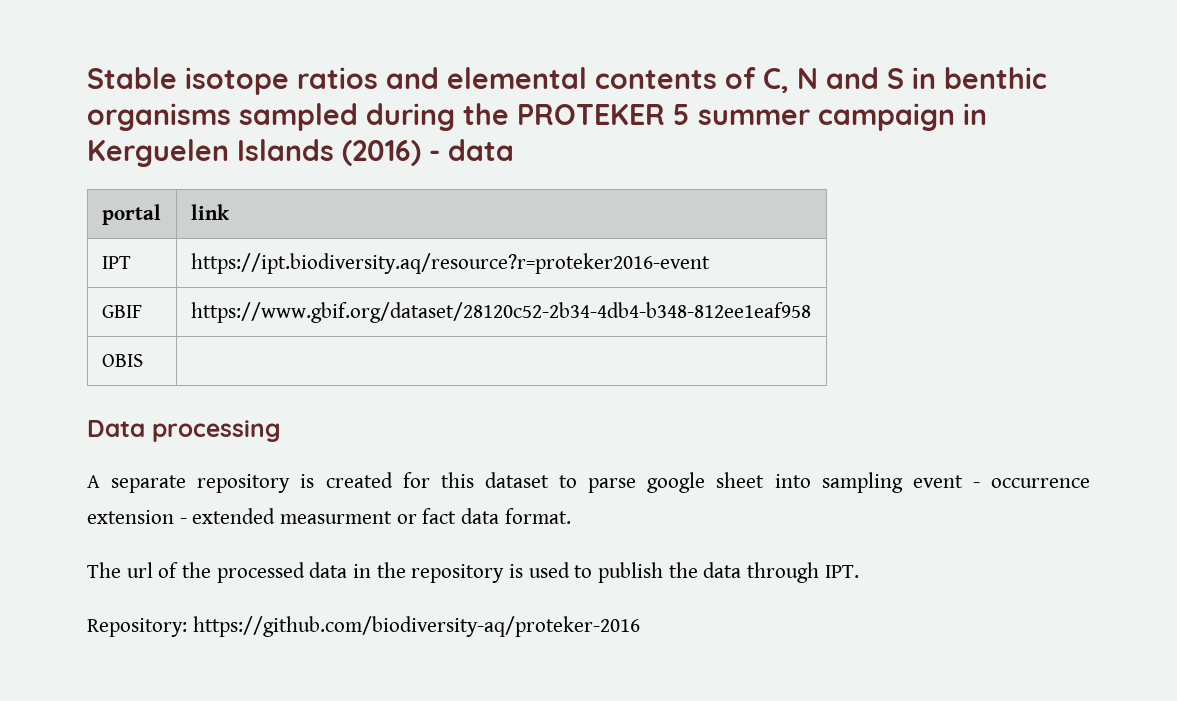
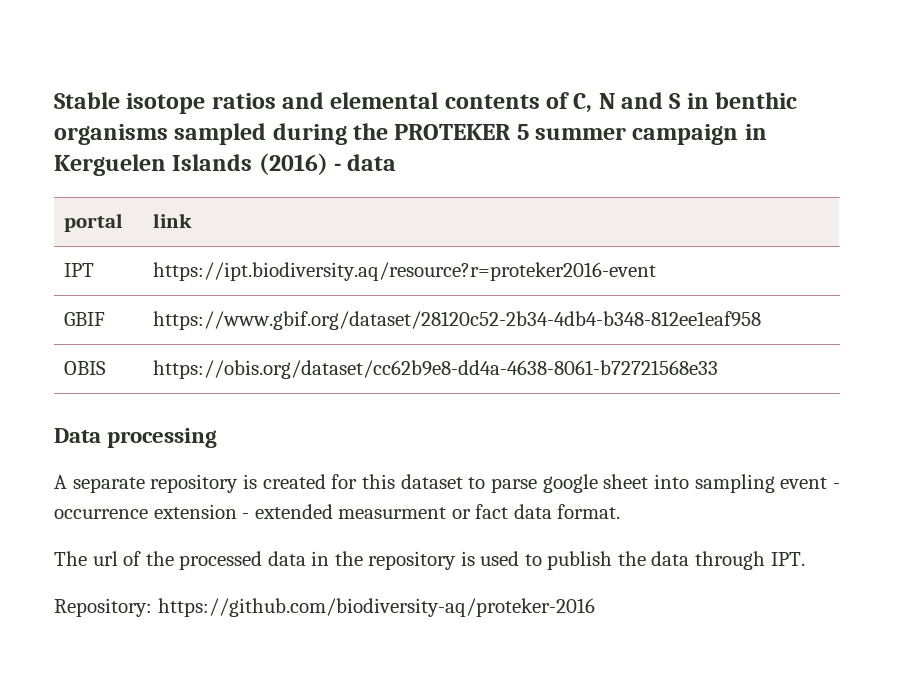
- OBIS |
+ OBIS | https://obis.org/dataset/cc62b9e8-dd4a-4638-8061-b72721568e33

